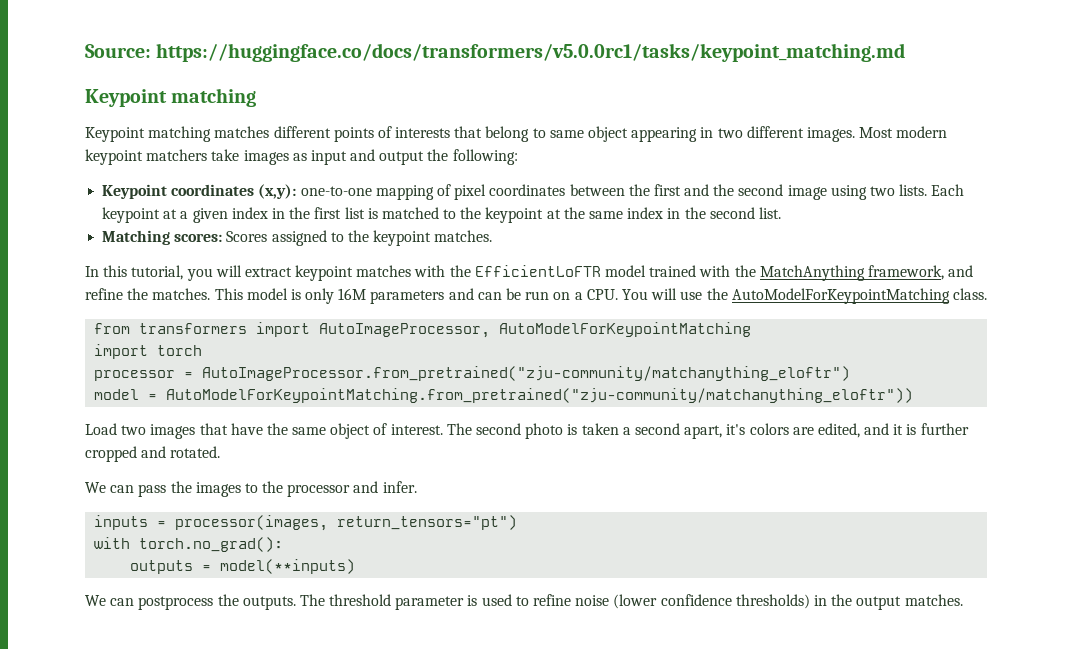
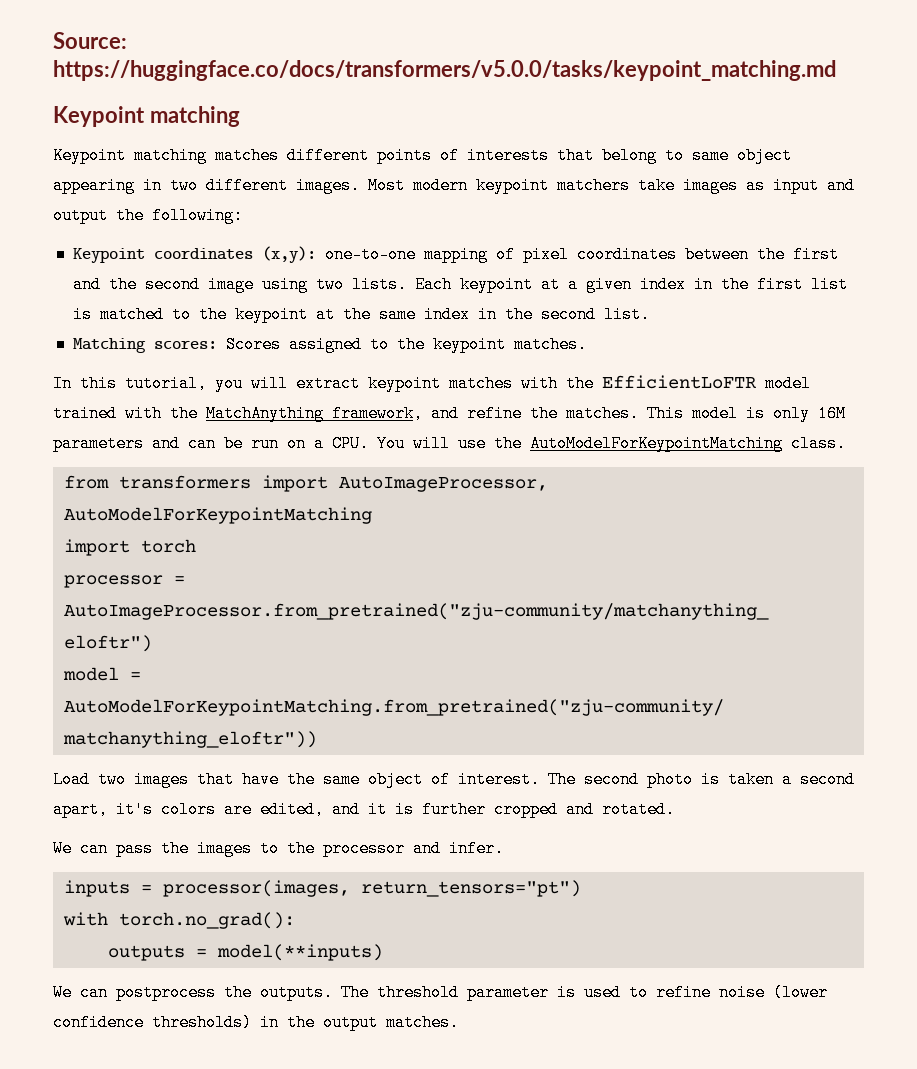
- Source: https://huggingface.co/docs/transformers/v5.0.0rc1/tasks/keypoint_matching.md
+ Source: https://huggingface.co/docs/transformers/v5.0.0/tasks/keypoint_matching.md

